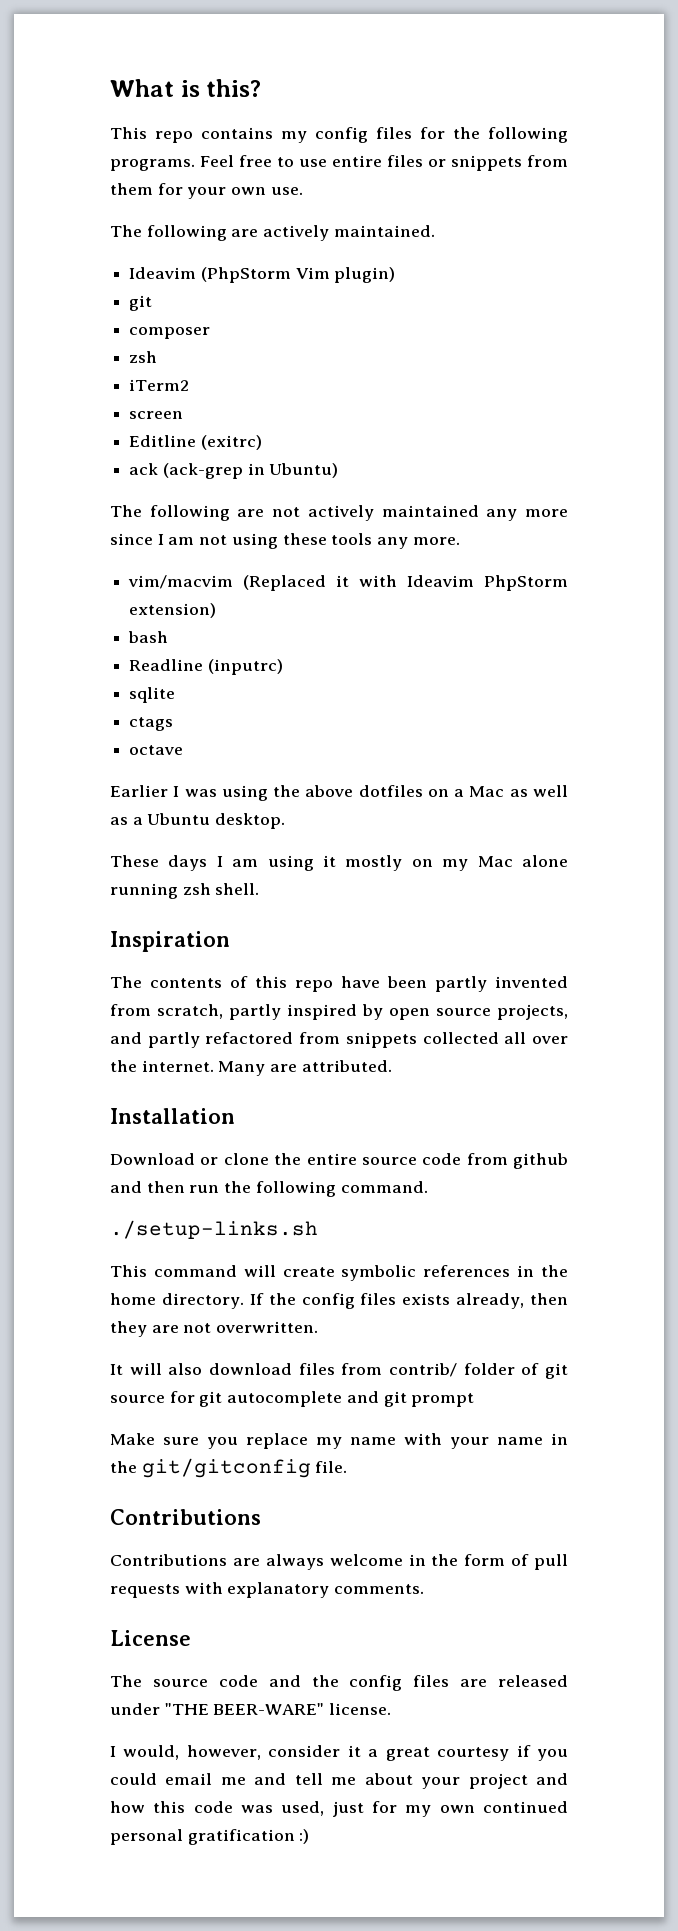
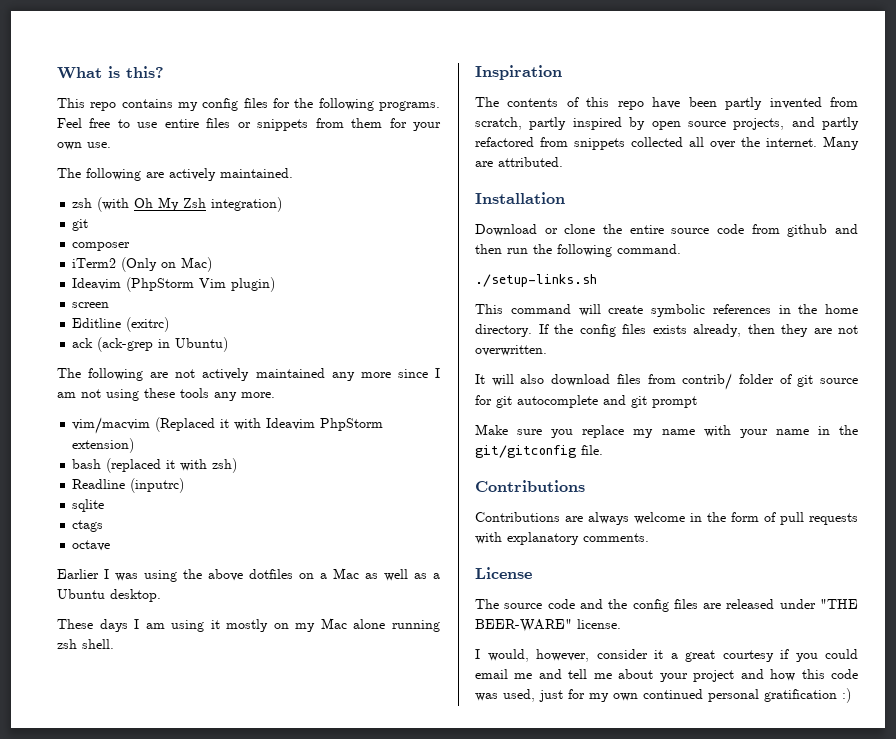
- Ideavim (PhpStorm Vim plugin)
+ zsh (with Oh My Zsh integration)
  git
  composer
- zsh
- iTerm2
+ iTerm2 (Only on Mac)
+ Ideavim (PhpStorm Vim plugin)
- bash
+ bash (replaced it with zsh)

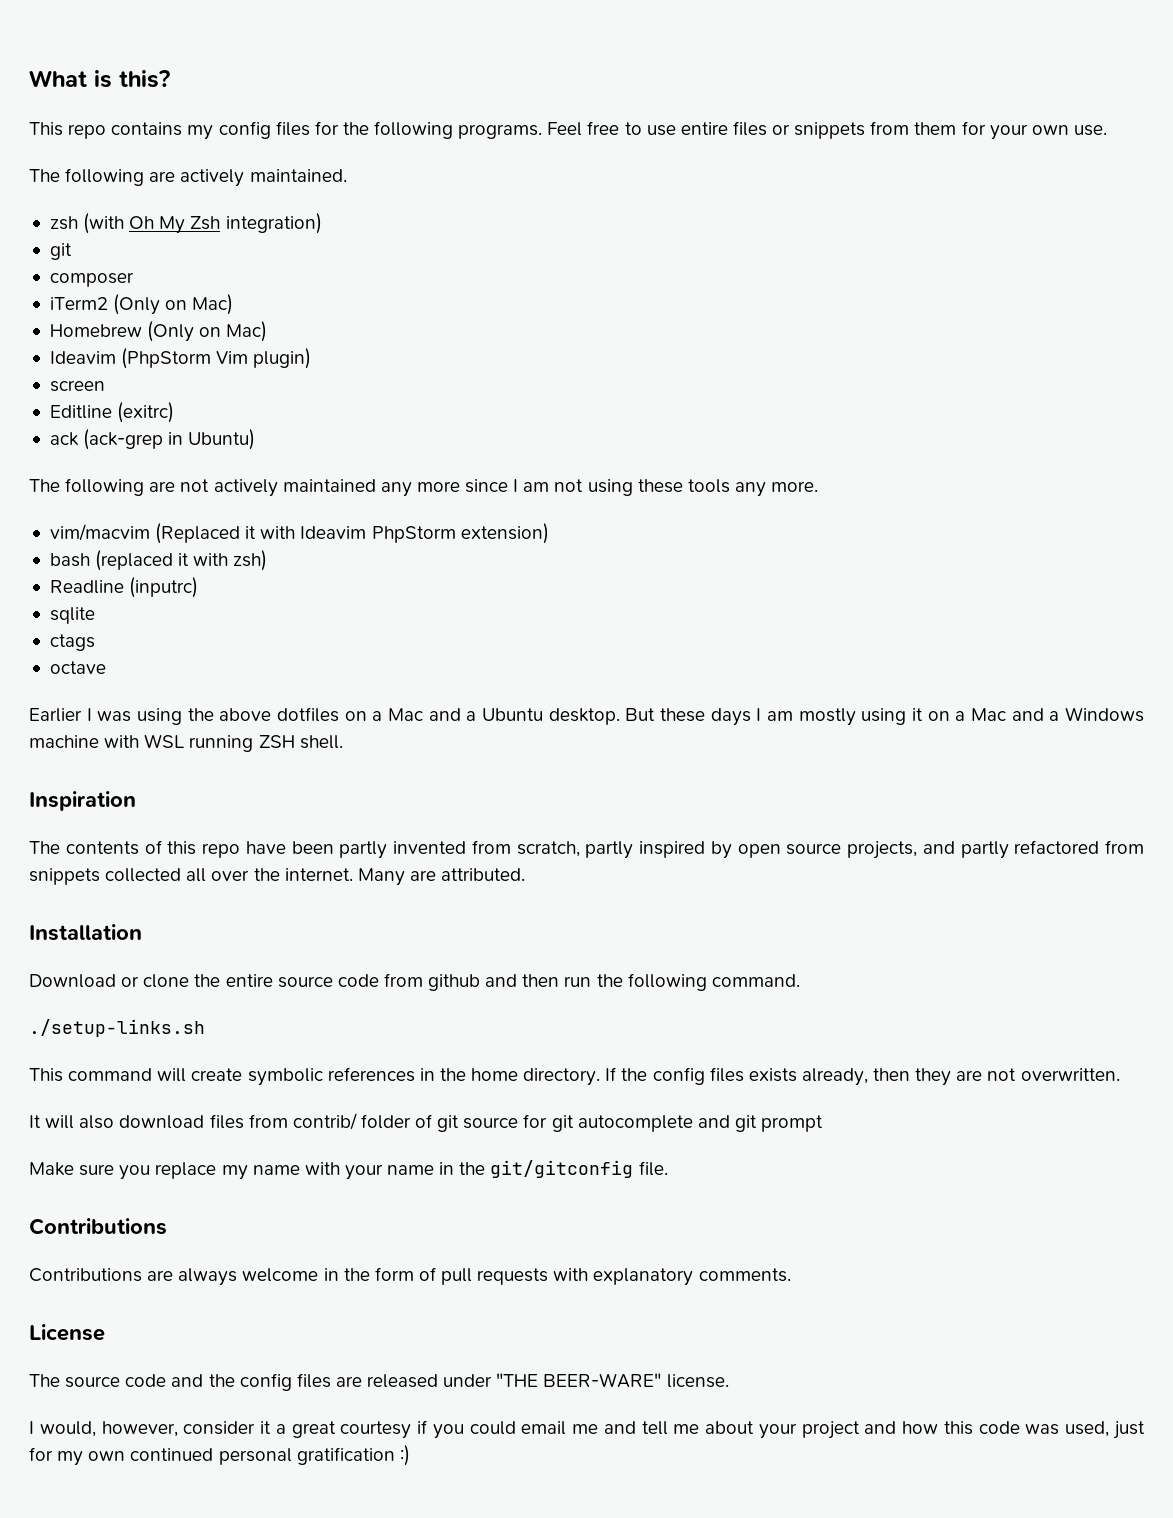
+ Homebrew (Only on Mac)
- Earlier I was using the above dotfiles on a Mac as well as a Ubuntu desktop.
- These days I am using it mostly on my Mac alone running zsh shell.
+ Earlier I was using the above dotfiles on a Mac and a Ubuntu desktop. But these days I am mostly using it on a Mac and a Windows machine with WSL running ZSH shell.

